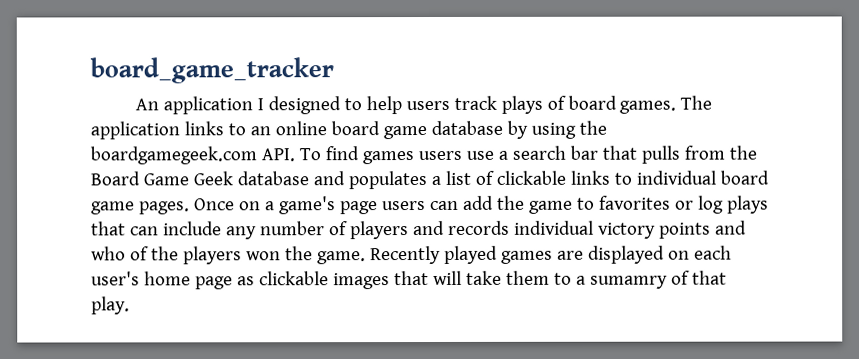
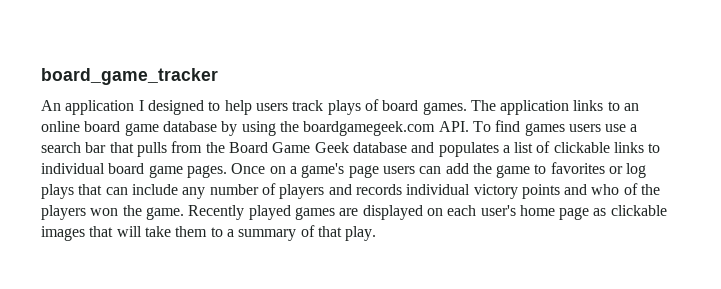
- Recently played games are displayed on each user's home page as clickable images that will take them to a sumamry of that play.
+ Recently played games are displayed on each user's home page as clickable images that will take them to a summary of that play.

